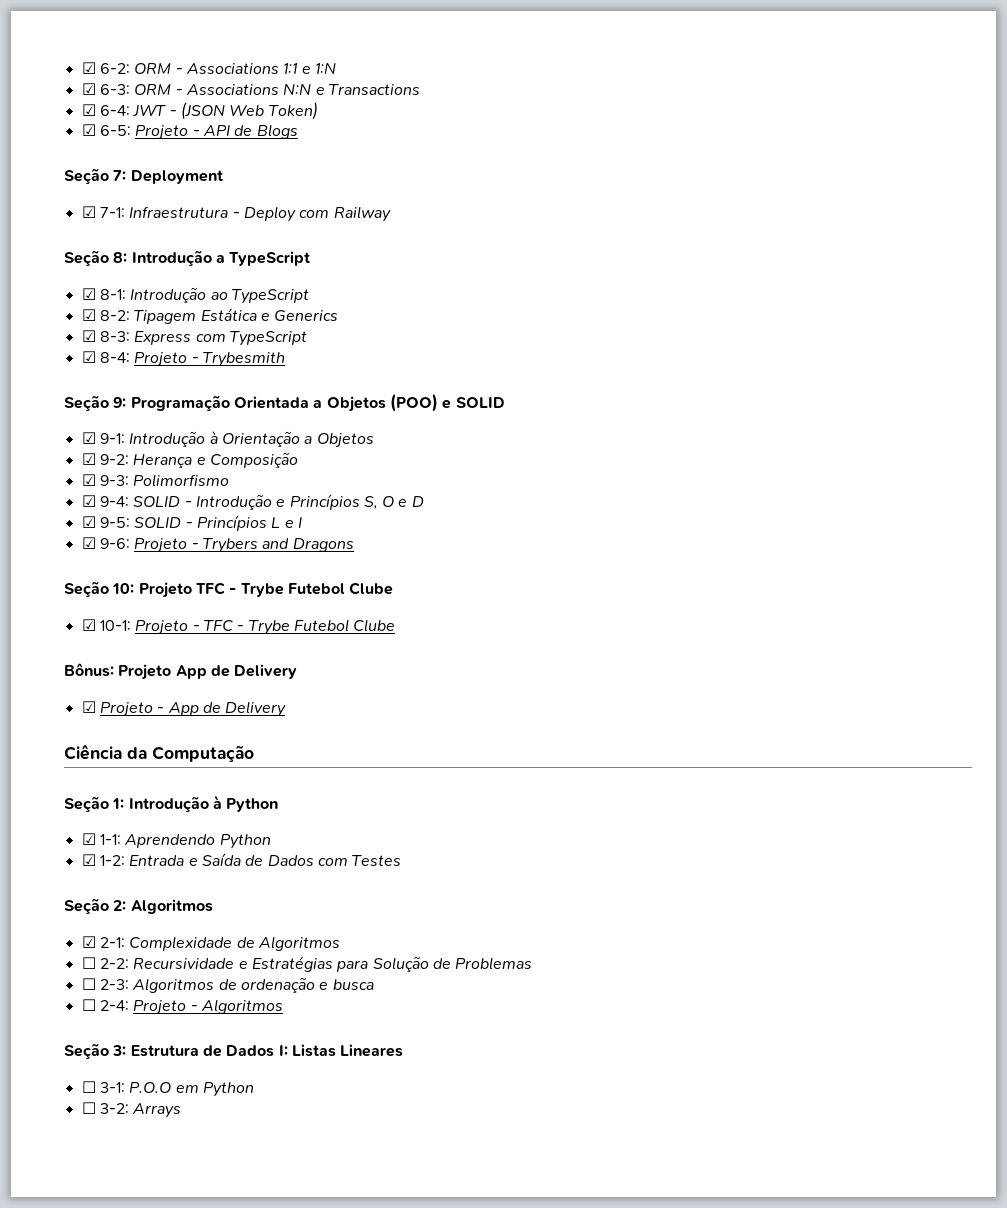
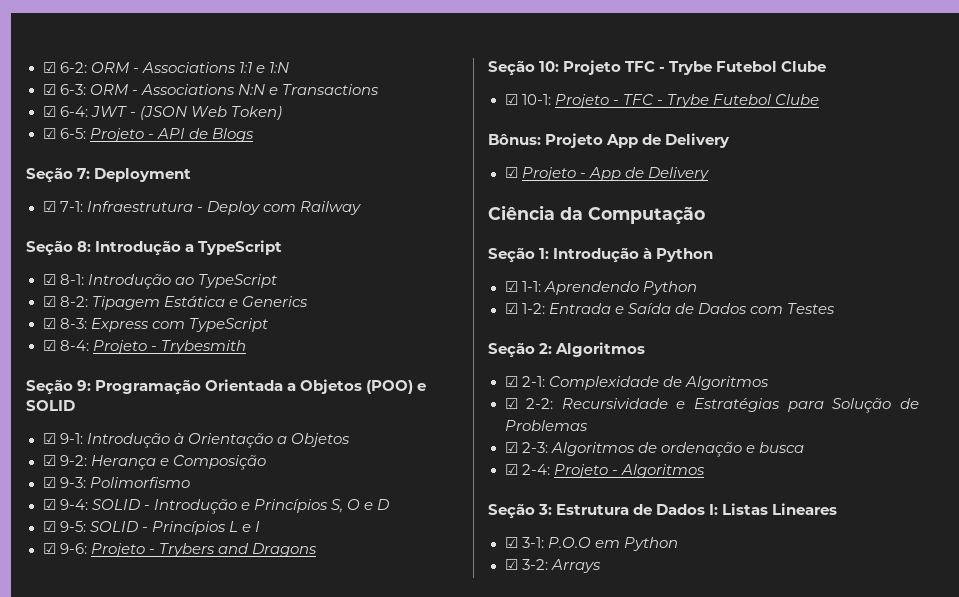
- ☐ 2-2: Recursividade e Estratégias para Solução de Problemas
+ ☑ 2-2: Recursividade e Estratégias para Solução de Problemas
- ☐ 2-3: Algoritmos de ordenação e busca
+ ☑ 2-3: Algoritmos de ordenação e busca
- ☐ 2-4: Projeto - Algoritmos
+ ☑ 2-4: Projeto - Algoritmos
- ☐ 3-1: P.O.O em Python
+ ☑ 3-1: P.O.O em Python
- ☐ 3-2: Arrays
+ ☑ 3-2: Arrays

